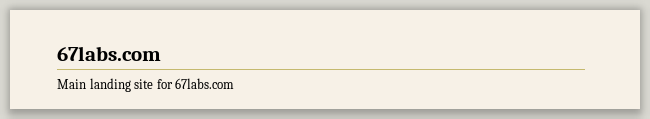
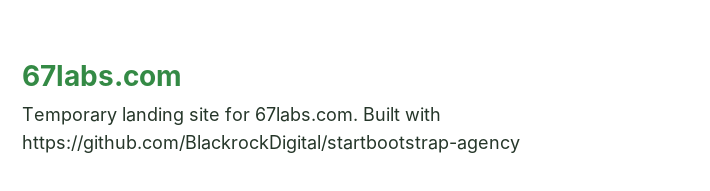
- Main landing site for 67labs.com
+ Temporary landing site for 67labs.com. Built with https://github.com/BlackrockDigital/startbootstrap-agency

